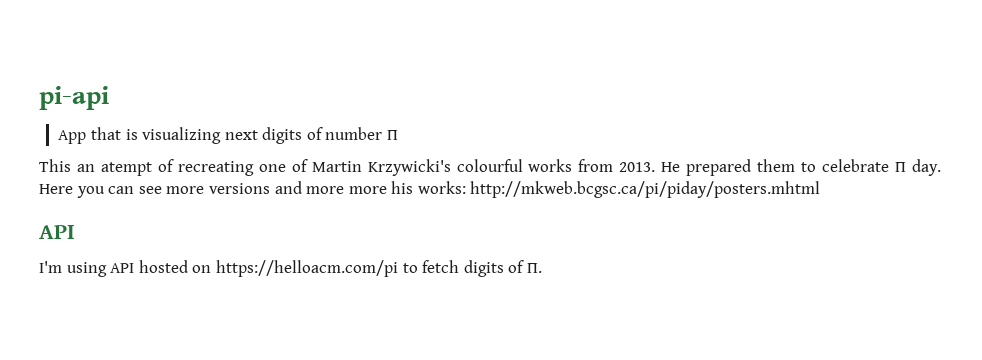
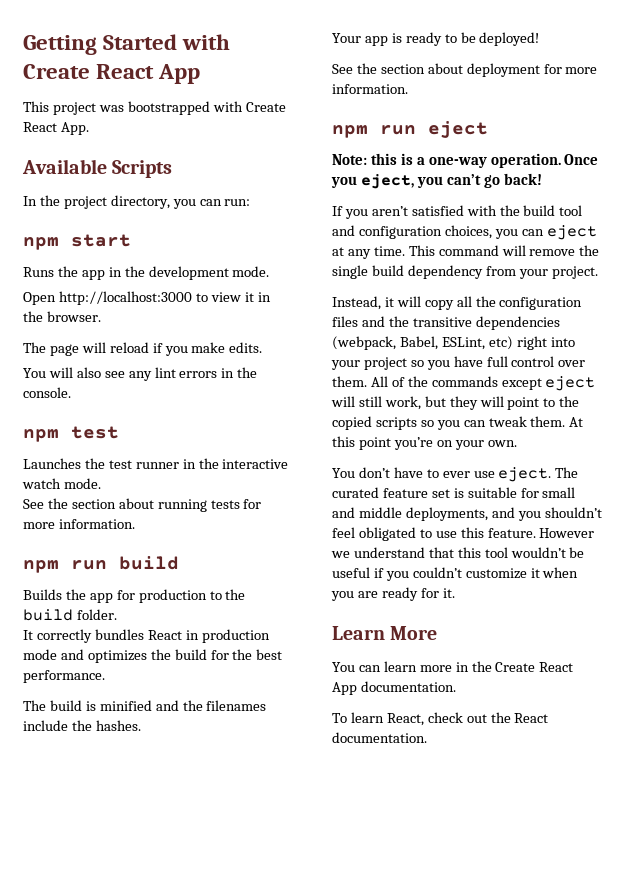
- pi-api
- App that is visualizing next digits of number Π
- This an atempt of recreating one of Martin Krzywicki's colourful works from 2013. He prepared them to celebrate Π day. Here you can see more versions and more more his works: http://mkweb.bcgsc.ca/pi/piday/posters.mhtml
- API
- I'm using API hosted on https://helloacm.com/pi to fetch digits of Π.
+ Getting Started with Create React App
+ This project was bootstrapped with Create React App.
+ Available Scripts
+ In the project directory, you can run:
+ npm start
+ Runs the app in the development mode.
+ Open http://localhost:3000 to view it in the browser.
+ The page will reload if you make edits.
+ You will also see any lint errors in the console.
+ npm test
+ Launches the test runner in the interactive watch mode.
+ See the section about running tests for more information.
+ npm run build
+ Builds the app for production to the build folder.
+ It correctly bundles React in production mode and optimizes the build for the best performance.
+ The build is minified and the filenames include the hashes.
+ Your app is ready to be deployed!
+ See the section about deployment for more information.
+ npm run eject
+ Note: this is a one-way operation. Once you eject, you can’t go back!
+ If you aren’t satisfied with the build tool and configuration choices, you can eject at any time. This command will remove the single build dependency from your project.
+ Instead, it will copy all the configuration files and the transitive dependencies (webpack, Babel, ESLint, etc) right into your project so you have full control over them. All of the commands except eject will still work, but they will point to the copied scripts so you can tweak them. At this point you’re on your own.
+ You don’t have to ever use eject. The curated feature set is suitable for small and middle deployments, and you shouldn’t feel obligated to use this feature. However we understand that this tool wouldn’t be useful if you couldn’t customize it when you are ready for it.
+ Learn More
+ You can learn more in the Create React App documentation.
+ To learn React, check out the React documentation.

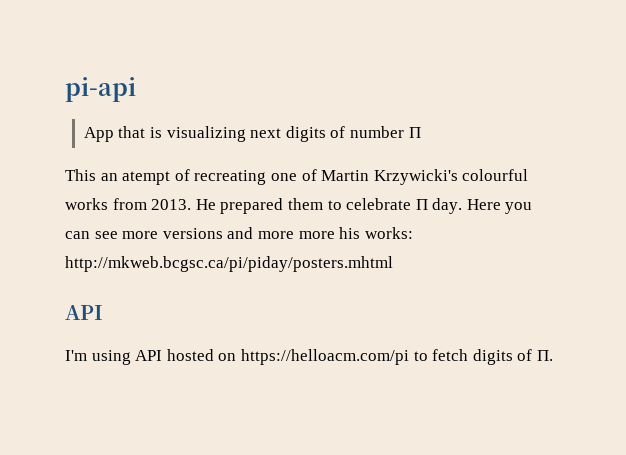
- Getting Started with Create React App
- This project was bootstrapped with Create React App.
- Available Scripts
- In the project directory, you can run:
- npm start
- Runs the app in the development mode.
- Open http://localhost:3000 to view it in the browser.
- The page will reload if you make edits.
- You will also see any lint errors in the console.
- npm test
- Launches the test runner in the interactive watch mode.
- See the section about running tests for more information.
- npm run build
- Builds the app for production to the build folder.
- It correctly bundles React in production mode and optimizes the build for the best performance.
- The build is minified and the filenames include the hashes.
- Your app is ready to be deployed!
- See the section about deployment for more information.
- npm run eject
- Note: this is a one-way operation. Once you eject, you can’t go back!
- If you aren’t satisfied with the build tool and configuration choices, you can eject at any time. This command will remove the single build dependency from your project.
- Instead, it will copy all the configuration files and the transitive dependencies (webpack, Babel, ESLint, etc) right into your project so you have full control over them. All of the commands except eject will still work, but they will point to the copied scripts so you can tweak them. At this point you’re on your own.
- You don’t have to ever use eject. The curated feature set is suitable for small and middle deployments, and you shouldn’t feel obligated to use this feature. However we understand that this tool wouldn’t be useful if you couldn’t customize it when you are ready for it.
- Learn More
- You can learn more in the Create React App documentation.
- To learn React, check out the React documentation.
+ pi-api
+ App that is visualizing next digits of number Π
+ This an atempt of recreating one of Martin Krzywicki's colourful works from 2013. He prepared them to celebrate Π day. Here you can see more versions and more more his works: http://mkweb.bcgsc.ca/pi/piday/posters.mhtml
+ API
+ I'm using API hosted on https://helloacm.com/pi to fetch digits of Π.

